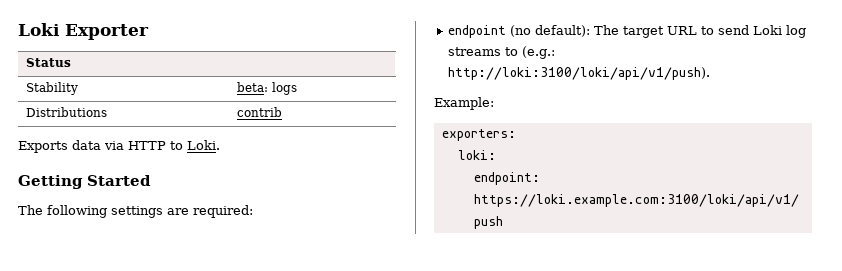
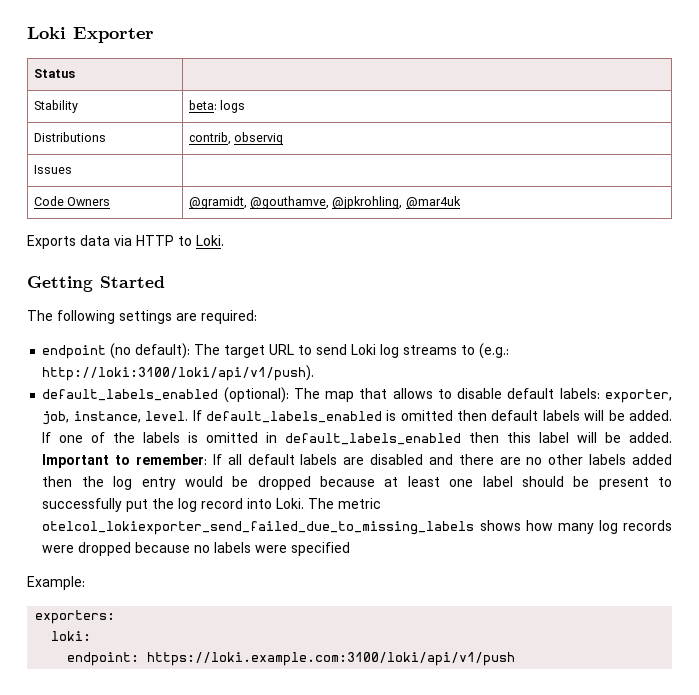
- Distributions | contrib
+ Distributions | contrib, observiq
+ Issues |
+ Code Owners | @gramidt, @gouthamve, @jpkrohling, @mar4uk
+ default_labels_enabled (optional): The map that allows to disable default labels: exporter, job, instance, level. If default_labels_enabled is omitted then default labels will be added. If one of the labels is omitted in default_labels_enabled then this label will be added. Important to remember: If all default labels are disabled and there are no other labels added then the log entry would be dropped because at least one label should be present to successfully put the log record into Loki. The metric otelcol_lokiexporter_send_failed_due_to_missing_labels shows how many log records were dropped because no labels were specified

